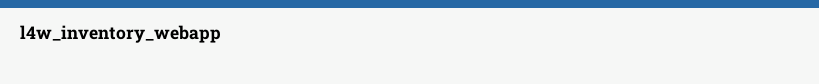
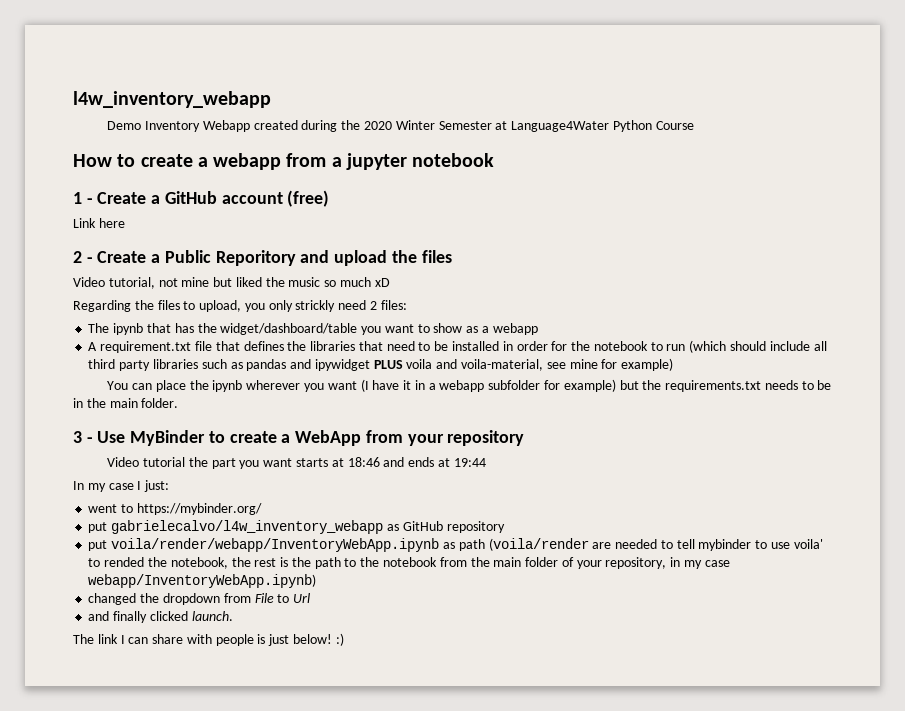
+ Demo Inventory Webapp created during the 2020 Winter Semester at Language4Water Python Course
+ How to create a webapp from a jupyter notebook
+ 1 - Create a GitHub account (free)
+ Link here
+ 2 - Create a Public Reporitory and upload the files
+ Video tutorial, not mine but liked the music so much xD
+ Regarding the files to upload, you only strickly need 2 files:
+ The ipynb that has the widget/dashboard/table you want to show as a webapp
+ A requirement.txt file that defines the libraries that need to be installed in order for the notebook to run (which should include all third party libraries such as pandas and ipywidget PLUS voila and voila-material, see mine for example)
+ You can place the ipynb wherever you want (I have it in a webapp subfolder for example) but the requirements.txt needs to be in the main folder.
+ 3 - Use MyBinder to create a WebApp from your repository
+ Video tutorial the part you want starts at 18:46 and ends at 19:44
+ In my case I just:
+ went to https://mybinder.org/
+ put gabrielecalvo/l4w_inventory_webapp as GitHub repository
+ put voila/render/webapp/InventoryWebApp.ipynb as path (voila/render are needed to tell mybinder to use voila' to rended the notebook, the rest is the path to the notebook from the main folder of your repository, in my case webapp/InventoryWebApp.ipynb)
+ changed the dropdown from File to Url
+ and finally clicked launch.
+ The link I can share with people is just below! :)

